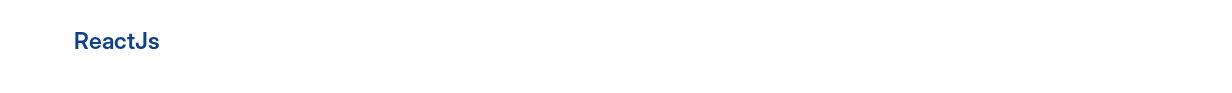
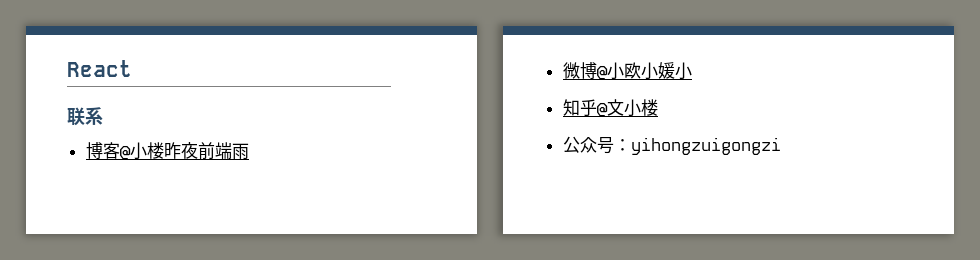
- ReactJs
+ React
+ 联系
+ 博客@小楼昨夜前端雨
+ 微博@小欧小媛小
+ 知乎@文小楼
+ 公众号：yihongzuigongzi

